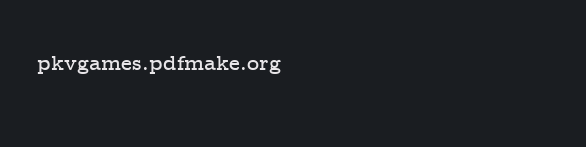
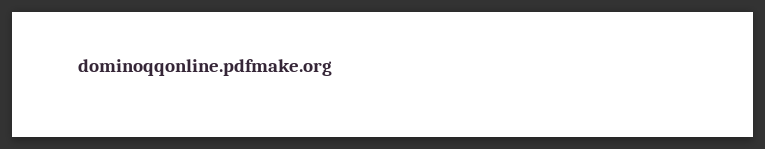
- pkvgames.pdfmake.org
+ dominoqqonline.pdfmake.org

